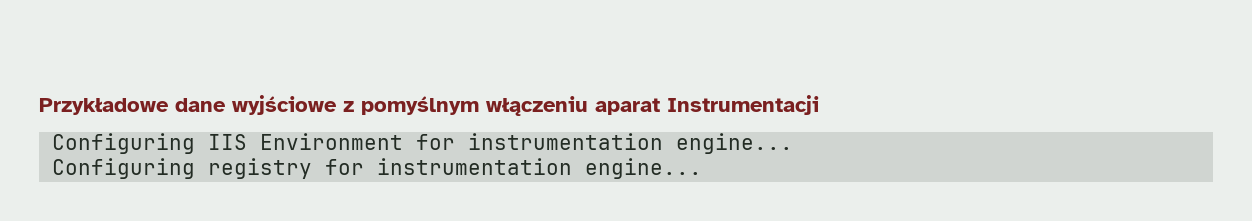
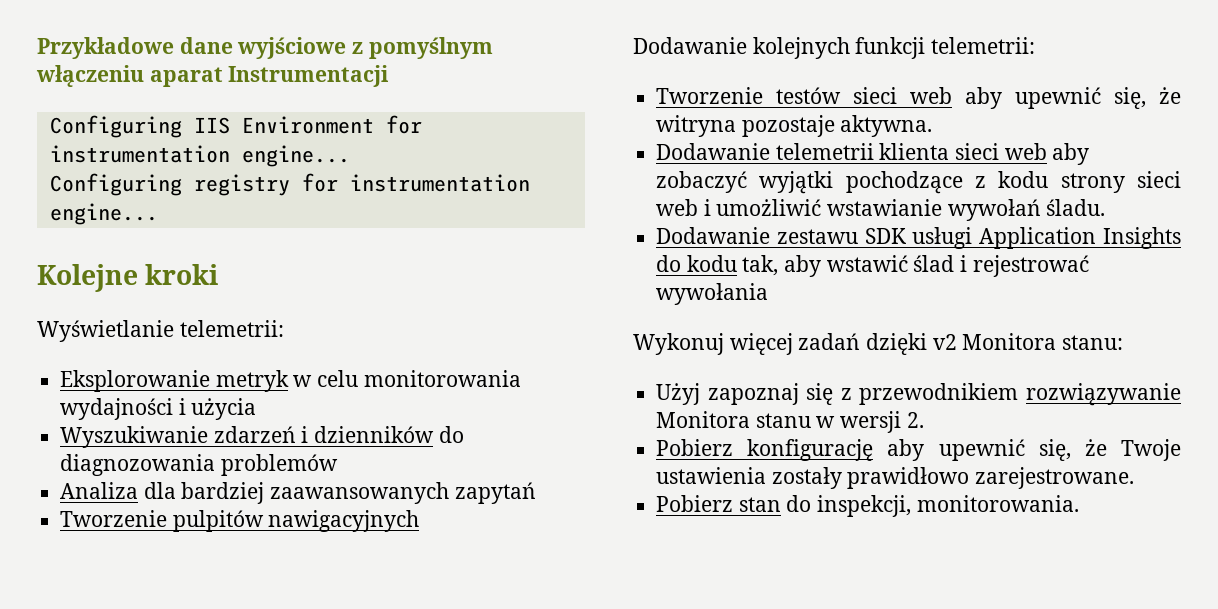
+ Kolejne kroki
+ Wyświetlanie telemetrii:
+ Eksplorowanie metryk w celu monitorowania wydajności i użycia
+ Wyszukiwanie zdarzeń i dzienników do diagnozowania problemów
+ Analiza dla bardziej zaawansowanych zapytań
+ Tworzenie pulpitów nawigacyjnych
+ Dodawanie kolejnych funkcji telemetrii:
+ Tworzenie testów sieci web aby upewnić się, że witryna pozostaje aktywna.
+ Dodawanie telemetrii klienta sieci web aby zobaczyć wyjątki pochodzące z kodu strony sieci web i umożliwić wstawianie wywołań śladu.
+ Dodawanie zestawu SDK usługi Application Insights do kodu tak, aby wstawić ślad i rejestrować wywołania
+ Wykonuj więcej zadań dzięki v2 Monitora stanu:
+ Użyj zapoznaj się z przewodnikiem rozwiązywanie Monitora stanu w wersji 2.
+ Pobierz konfigurację aby upewnić się, że Twoje ustawienia zostały prawidłowo zarejestrowane.
+ Pobierz stan do inspekcji, monitorowania.

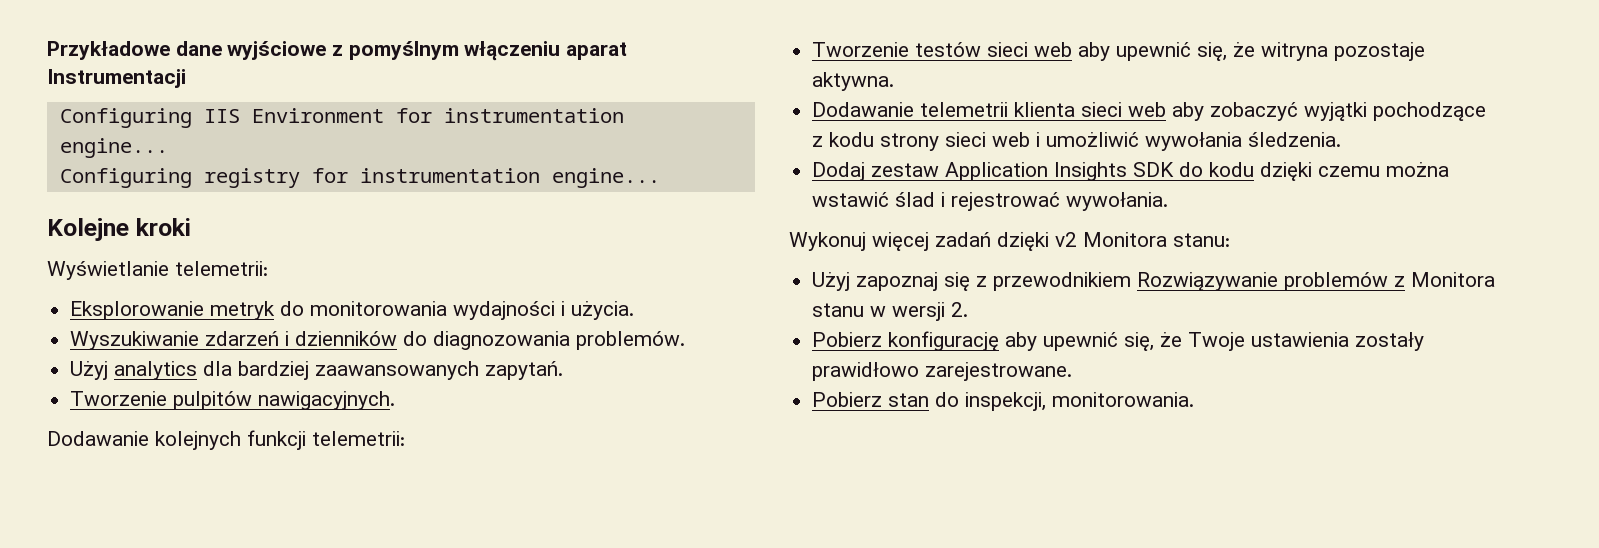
- Eksplorowanie metryk w celu monitorowania wydajności i użycia
+ Eksplorowanie metryk do monitorowania wydajności i użycia.
- Wyszukiwanie zdarzeń i dzienników do diagnozowania problemów
- Analiza dla bardziej zaawansowanych zapytań
+ Wyszukiwanie zdarzeń i dzienników do diagnozowania problemów.
+ Użyj analytics dla bardziej zaawansowanych zapytań.
- Tworzenie pulpitów nawigacyjnych
+ Tworzenie pulpitów nawigacyjnych.
- Dodawanie telemetrii klienta sieci web aby zobaczyć wyjątki pochodzące z kodu strony sieci web i umożliwić wstawianie wywołań śladu.
- Dodawanie zestawu SDK usługi Application Insights do kodu tak, aby wstawić ślad i rejestrować wywołania
+ Dodawanie telemetrii klienta sieci web aby zobaczyć wyjątki pochodzące z kodu strony sieci web i umożliwić wywołania śledzenia.
+ Dodaj zestaw Application Insights SDK do kodu dzięki czemu można wstawić ślad i rejestrować wywołania.
- Użyj zapoznaj się z przewodnikiem rozwiązywanie Monitora stanu w wersji 2.
+ Użyj zapoznaj się z przewodnikiem Rozwiązywanie problemów z Monitora stanu w wersji 2.

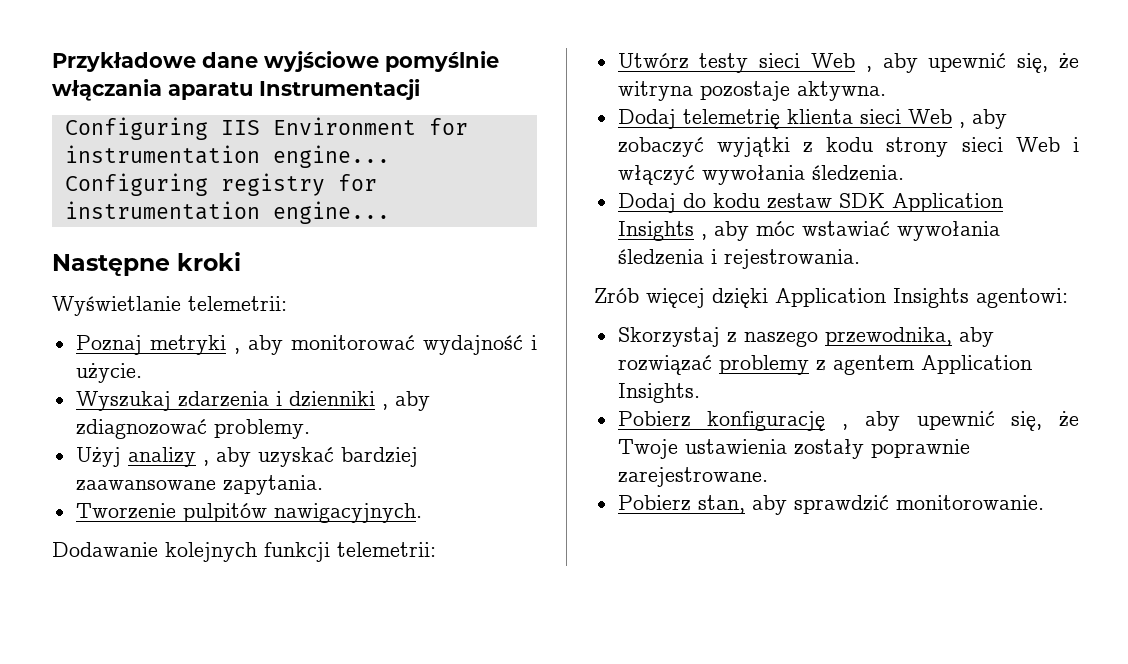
- Przykładowe dane wyjściowe z pomyślnym włączeniu aparat Instrumentacji
+ Przykładowe dane wyjściowe pomyślnie włączania aparatu Instrumentacji
- Kolejne kroki
+ Następne kroki
- Eksplorowanie metryk do monitorowania wydajności i użycia.
- Wyszukiwanie zdarzeń i dzienników do diagnozowania problemów.
- Użyj analytics dla bardziej zaawansowanych zapytań.
+ Poznaj metryki , aby monitorować wydajność i użycie.
+ Wyszukaj zdarzenia i dzienniki , aby zdiagnozować problemy.
+ Użyj analizy , aby uzyskać bardziej zaawansowane zapytania.
- Tworzenie testów sieci web aby upewnić się, że witryna pozostaje aktywna.
+ Utwórz testy sieci Web , aby upewnić się, że witryna pozostaje aktywna.
- Dodawanie telemetrii klienta sieci web aby zobaczyć wyjątki pochodzące z kodu strony sieci web i umożliwić wywołania śledzenia.
+ Dodaj telemetrię klienta sieci Web , aby zobaczyć wyjątki z kodu strony sieci Web i włączyć wywołania śledzenia.
- Dodaj zestaw Application Insights SDK do kodu dzięki czemu można wstawić ślad i rejestrować wywołania.
- Wykonuj więcej zadań dzięki v2 Monitora stanu:
- Użyj zapoznaj się z przewodnikiem Rozwiązywanie problemów z Monitora stanu w wersji 2.
+ Dodaj do kodu zestaw SDK Application Insights , aby móc wstawiać wywołania śledzenia i rejestrowania.
+ Zrób więcej dzięki Application Insights agentowi:
+ Skorzystaj z naszego przewodnika, aby rozwiązać problemy z agentem Application Insights.
- Pobierz konfigurację aby upewnić się, że Twoje ustawienia zostały prawidłowo zarejestrowane.
+ Pobierz konfigurację , aby upewnić się, że Twoje ustawienia zostały poprawnie zarejestrowane.
- Pobierz stan do inspekcji, monitorowania.
+ Pobierz stan, aby sprawdzić monitorowanie.

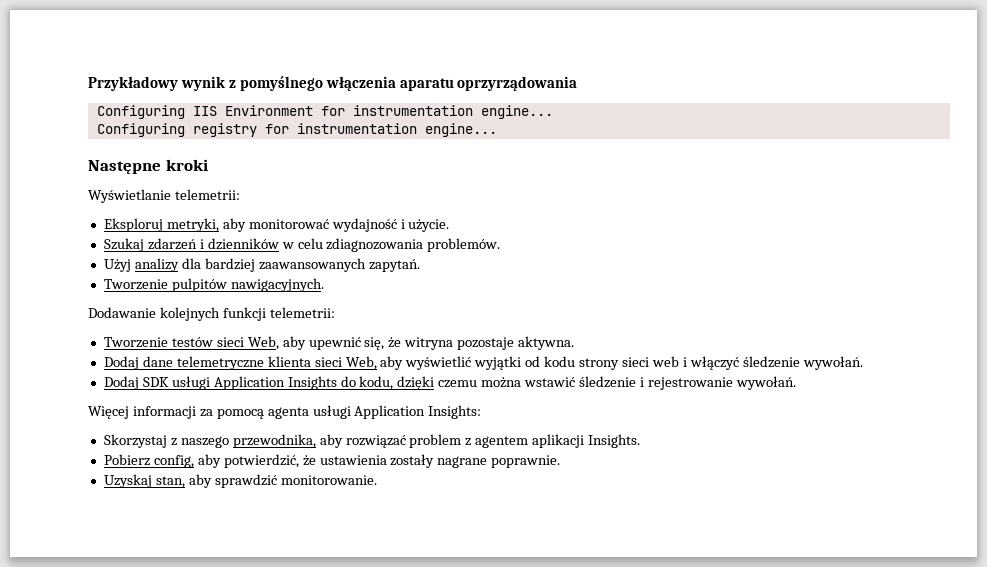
- Przykładowe dane wyjściowe pomyślnie włączania aparatu Instrumentacji
+ Przykładowy wynik z pomyślnego włączenia aparatu oprzyrządowania
- Poznaj metryki , aby monitorować wydajność i użycie.
+ Eksploruj metryki, aby monitorować wydajność i użycie.
- Wyszukaj zdarzenia i dzienniki , aby zdiagnozować problemy.
- Użyj analizy , aby uzyskać bardziej zaawansowane zapytania.
+ Szukaj zdarzeń i dzienników w celu zdiagnozowania problemów.
+ Użyj analizy dla bardziej zaawansowanych zapytań.
- Utwórz testy sieci Web , aby upewnić się, że witryna pozostaje aktywna.
+ Tworzenie testów sieci Web, aby upewnić się, że witryna pozostaje aktywna.
- Dodaj telemetrię klienta sieci Web , aby zobaczyć wyjątki z kodu strony sieci Web i włączyć wywołania śledzenia.
- Dodaj do kodu zestaw SDK Application Insights , aby móc wstawiać wywołania śledzenia i rejestrowania.
- Zrób więcej dzięki Application Insights agentowi:
+ Dodaj dane telemetryczne klienta sieci Web, aby wyświetlić wyjątki od kodu strony sieci web i włączyć śledzenie wywołań.
+ Dodaj SDK usługi Application Insights do kodu, dzięki czemu można wstawić śledzenie i rejestrowanie wywołań.
+ Więcej informacji za pomocą agenta usługi Application Insights:
- Skorzystaj z naszego przewodnika, aby rozwiązać problemy z agentem Application Insights.
+ Skorzystaj z naszego przewodnika, aby rozwiązać problem z agentem aplikacji Insights.
- Pobierz konfigurację , aby upewnić się, że Twoje ustawienia zostały poprawnie zarejestrowane.
- Pobierz stan, aby sprawdzić monitorowanie.
+ Pobierz config, aby potwierdzić, że ustawienia zostały nagrane poprawnie.
+ Uzyskaj stan, aby sprawdzić monitorowanie.

